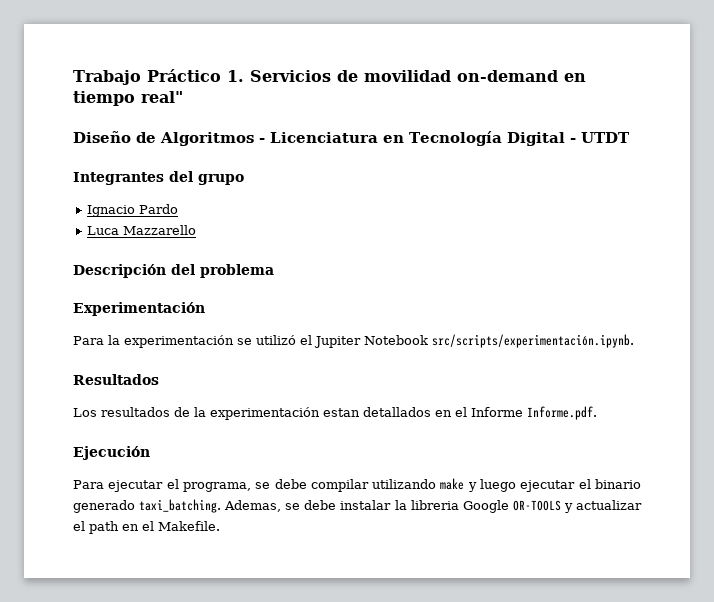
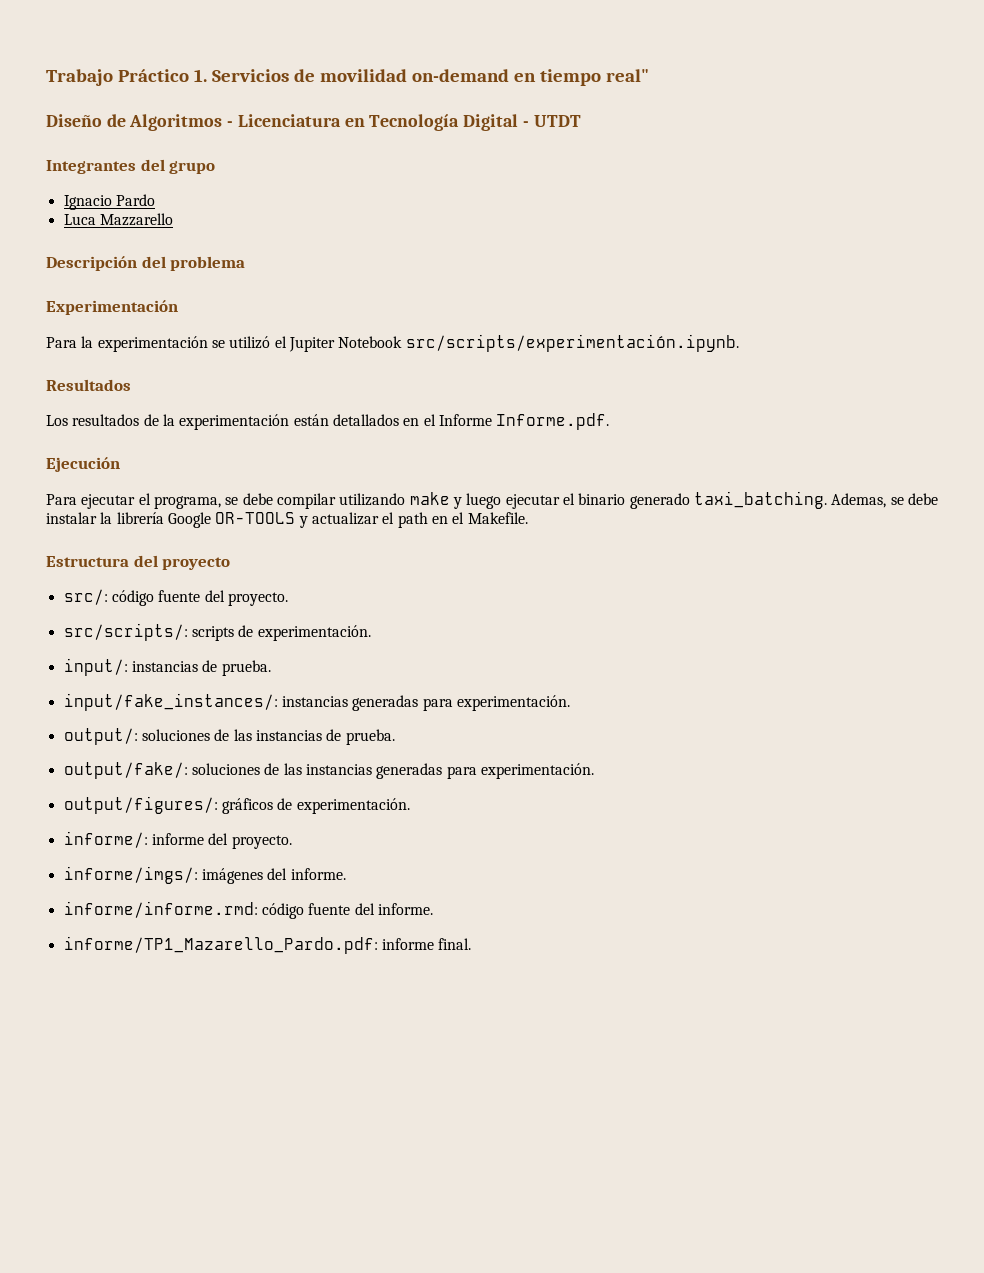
- Los resultados de la experimentación estan detallados en el Informe Informe.pdf.
+ Los resultados de la experimentación están detallados en el Informe Informe.pdf.
- Ademas, se debe instalar la libreria Google OR-TOOLS y actualizar el path en el Makefile.
+ Ademas, se debe instalar la librería Google OR-TOOLS y actualizar el path en el Makefile.
+ Estructura del proyecto
+ src/: código fuente del proyecto.
+ src/scripts/: scripts de experimentación.
+ input/: instancias de prueba.
+ input/fake_instances/: instancias generadas para experimentación.
+ output/: soluciones de las instancias de prueba.
+ output/fake/: soluciones de las instancias generadas para experimentación.
+ output/figures/: gráficos de experimentación.
+ informe/: informe del proyecto.
+ informe/imgs/: imágenes del informe.
+ informe/informe.rmd: código fuente del informe.
+ informe/TP1_Mazarello_Pardo.pdf: informe final.

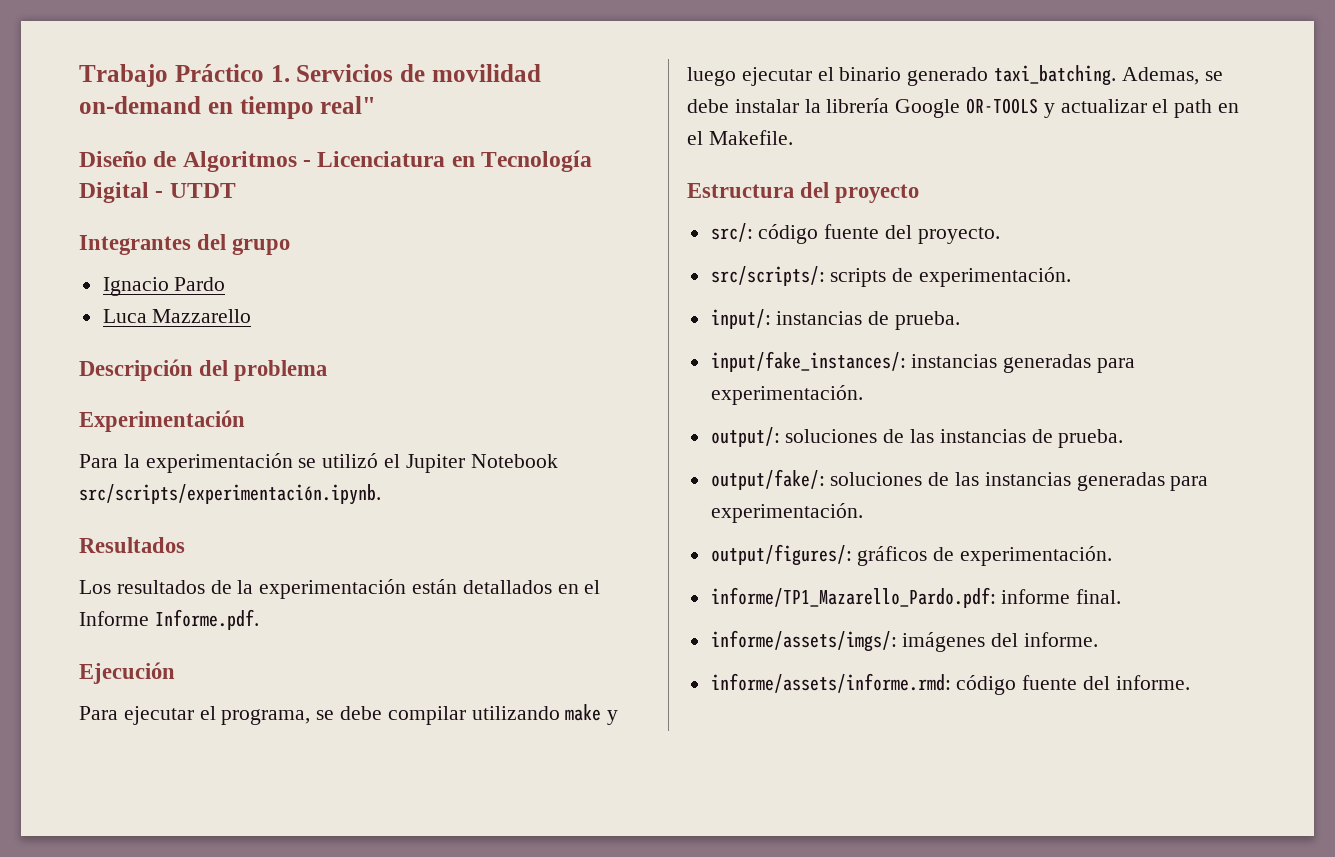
- informe/: informe del proyecto.
- informe/imgs/: imágenes del informe.
+ informe/TP1_Mazarello_Pardo.pdf: informe final.
+ informe/assets/imgs/: imágenes del informe.
- informe/informe.rmd: código fuente del informe.
+ informe/assets/informe.rmd: código fuente del informe.
- informe/TP1_Mazarello_Pardo.pdf: informe final.

